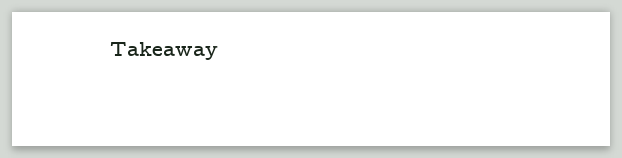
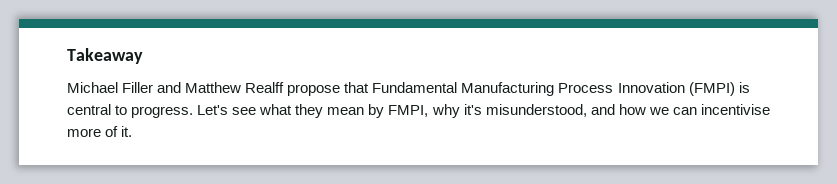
+ Michael Filler and Matthew Realff propose that Fundamental Manufacturing Process Innovation (FMPI) is central to progress. Let's see what they mean by FMPI, why it's misunderstood, and how we can incentivise more of it.

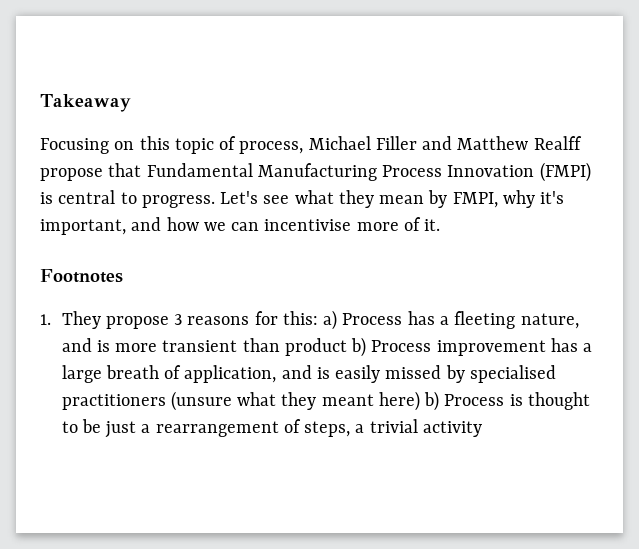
- Michael Filler and Matthew Realff propose that Fundamental Manufacturing Process Innovation (FMPI) is central to progress.
+ Focusing on this topic of process, Michael Filler and Matthew Realff propose that Fundamental Manufacturing Process Innovation (FMPI) is central to progress.
- Let's see what they mean by FMPI, why it's misunderstood, and how we can incentivise more of it.
+ Let's see what they mean by FMPI, why it's important, and how we can incentivise more of it.
+ Footnotes
+ 1. They propose 3 reasons for this: a) Process has a fleeting nature, and is more transient than product b) Process improvement has a large breath of application, and is easily missed by specialised practitioners (unsure what they meant here) b) Process is thought to be just a rearrangement of steps, a trivial activity

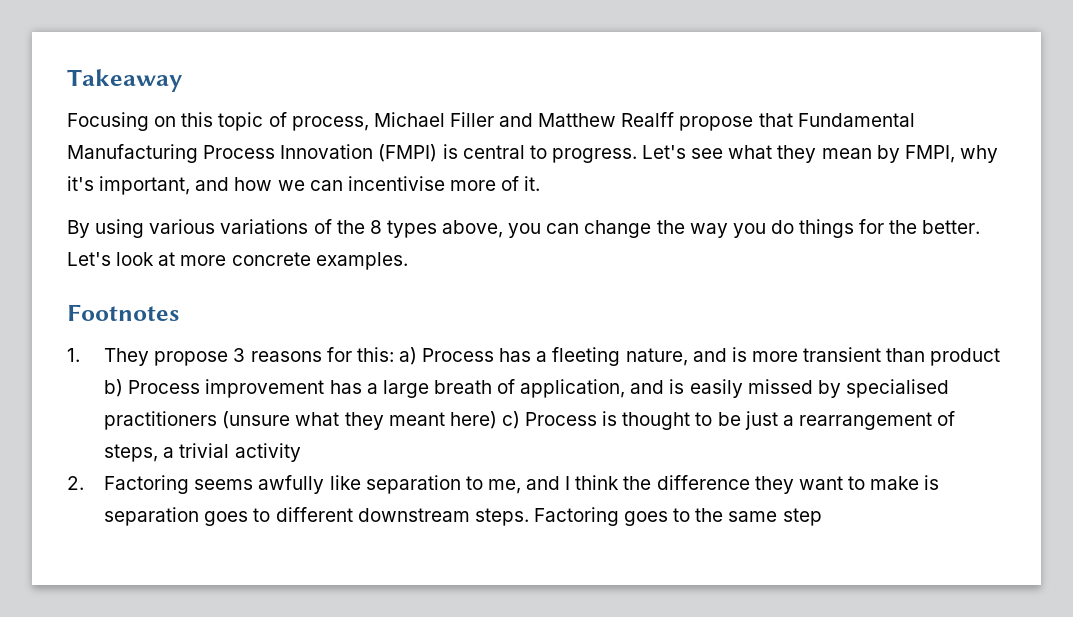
+ By using various variations of the 8 types above, you can change the way you do things for the better. Let's look at more concrete examples.
- 1. They propose 3 reasons for this: a) Process has a fleeting nature, and is more transient than product b) Process improvement has a large breath of application, and is easily missed by specialised practitioners (unsure what they meant here) b) Process is thought to be just a rearrangement of steps, a trivial activity
+ 1. They propose 3 reasons for this: a) Process has a fleeting nature, and is more transient than product b) Process improvement has a large breath of application, and is easily missed by specialised practitioners (unsure what they meant here) c) Process is thought to be just a rearrangement of steps, a trivial activity
+ 2. Factoring seems awfully like separation to me, and I think the difference they want to make is separation goes to different downstream steps. Factoring goes to the same step

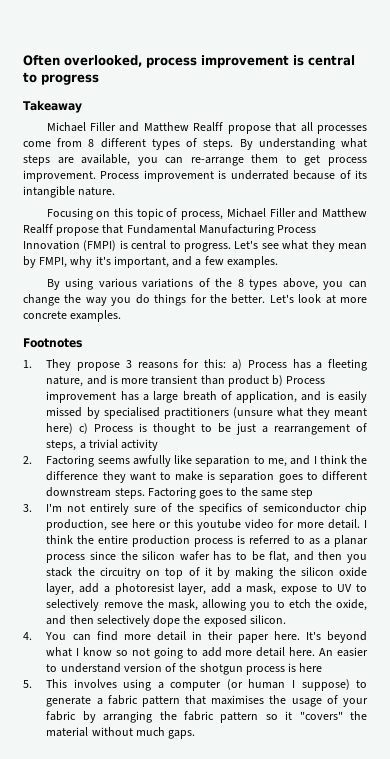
+ Often overlooked, process improvement is central to progress
  Takeaway
+ Michael Filler and Matthew Realff propose that all processes come from 8 different types of steps. By understanding what steps are available, you can re-arrange them to get process improvement. Process improvement is underrated because of its intangible nature.
- Let's see what they mean by FMPI, why it's important, and how we can incentivise more of it.
+ Let's see what they mean by FMPI, why it's important, and a few examples.
+ 3. I'm not entirely sure of the specifics of semiconductor chip production, see here or this youtube video for more detail. I think the entire production process is referred to as a planar process since the silicon wafer has to be flat, and then you stack the circuitry on top of it by making the silicon oxide layer, add a photoresist layer, add a mask, expose to UV to selectively remove the mask, allowing you to etch the oxide, and then selectively dope the exposed silicon.
+ 4. You can find more detail in their paper here. It's beyond what I know so not going to add more detail here. An easier to understand version of the shotgun process is here
+ 5. This involves using a computer (or human I suppose) to generate a fabric pattern that maximises the usage of your fabric by arranging the fabric pattern so it "covers" the material without much gaps.

